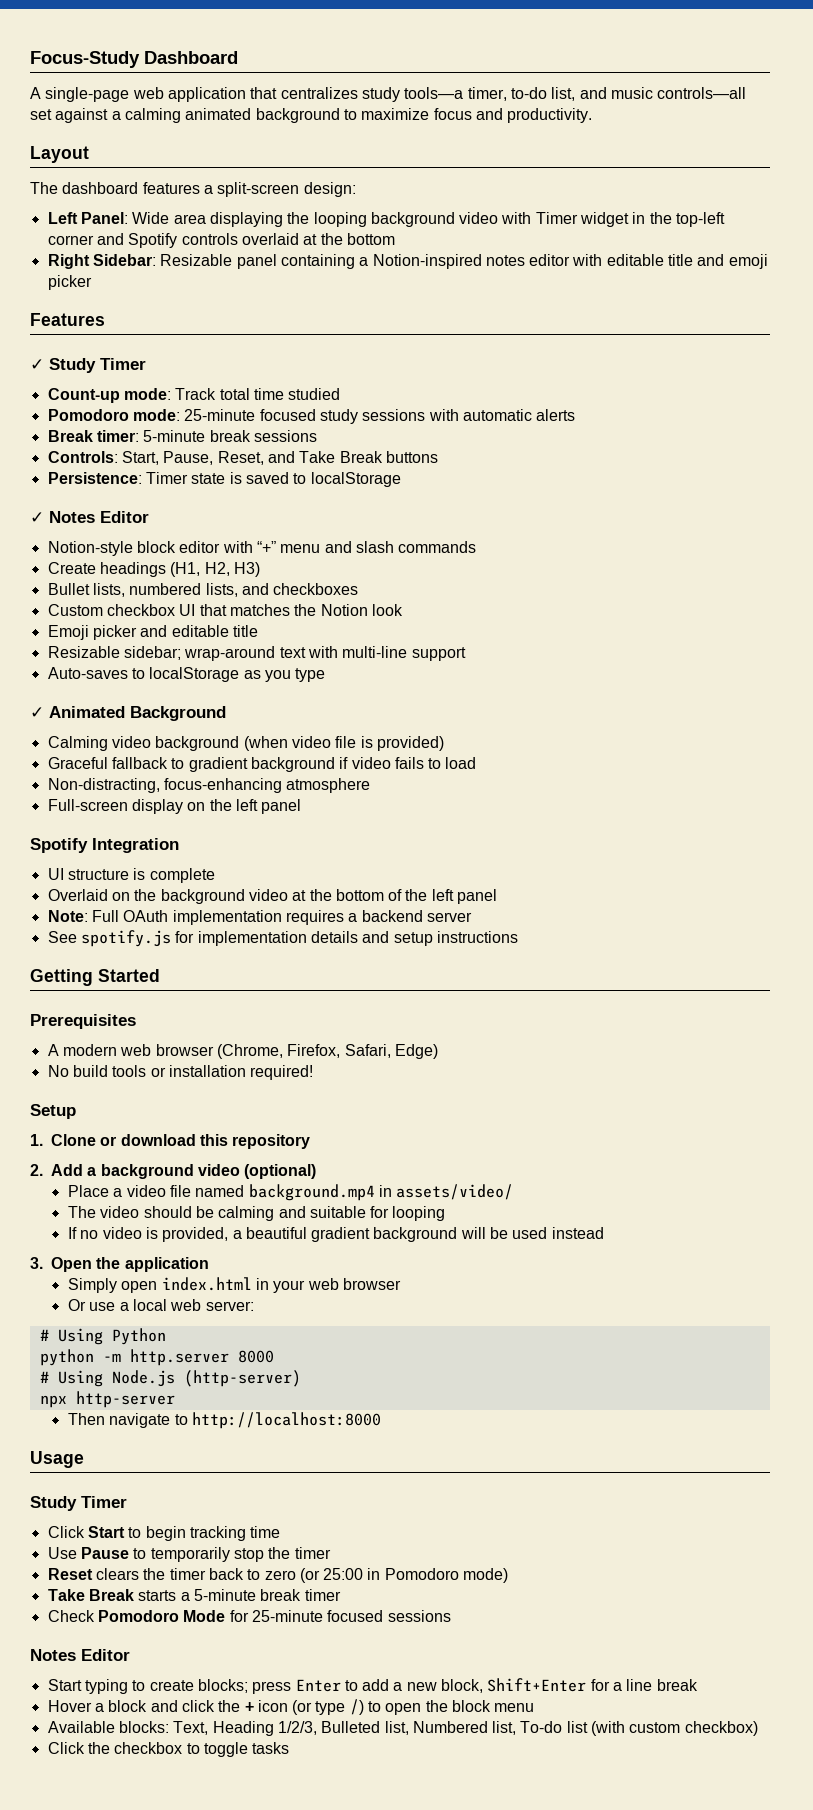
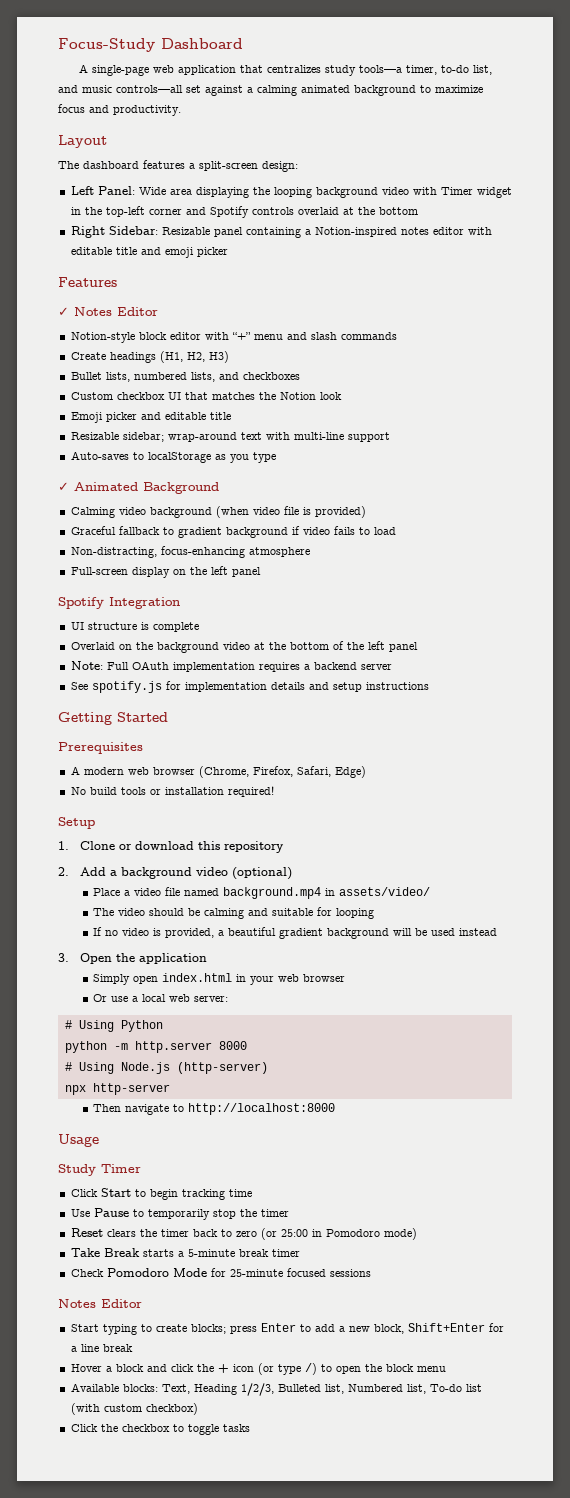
- ✓ Study Timer
- Count-up mode: Track total time studied
- Pomodoro mode: 25-minute focused study sessions with automatic alerts
- Break timer: 5-minute break sessions
- Controls: Start, Pause, Reset, and Take Break buttons
- Persistence: Timer state is saved to localStorage

